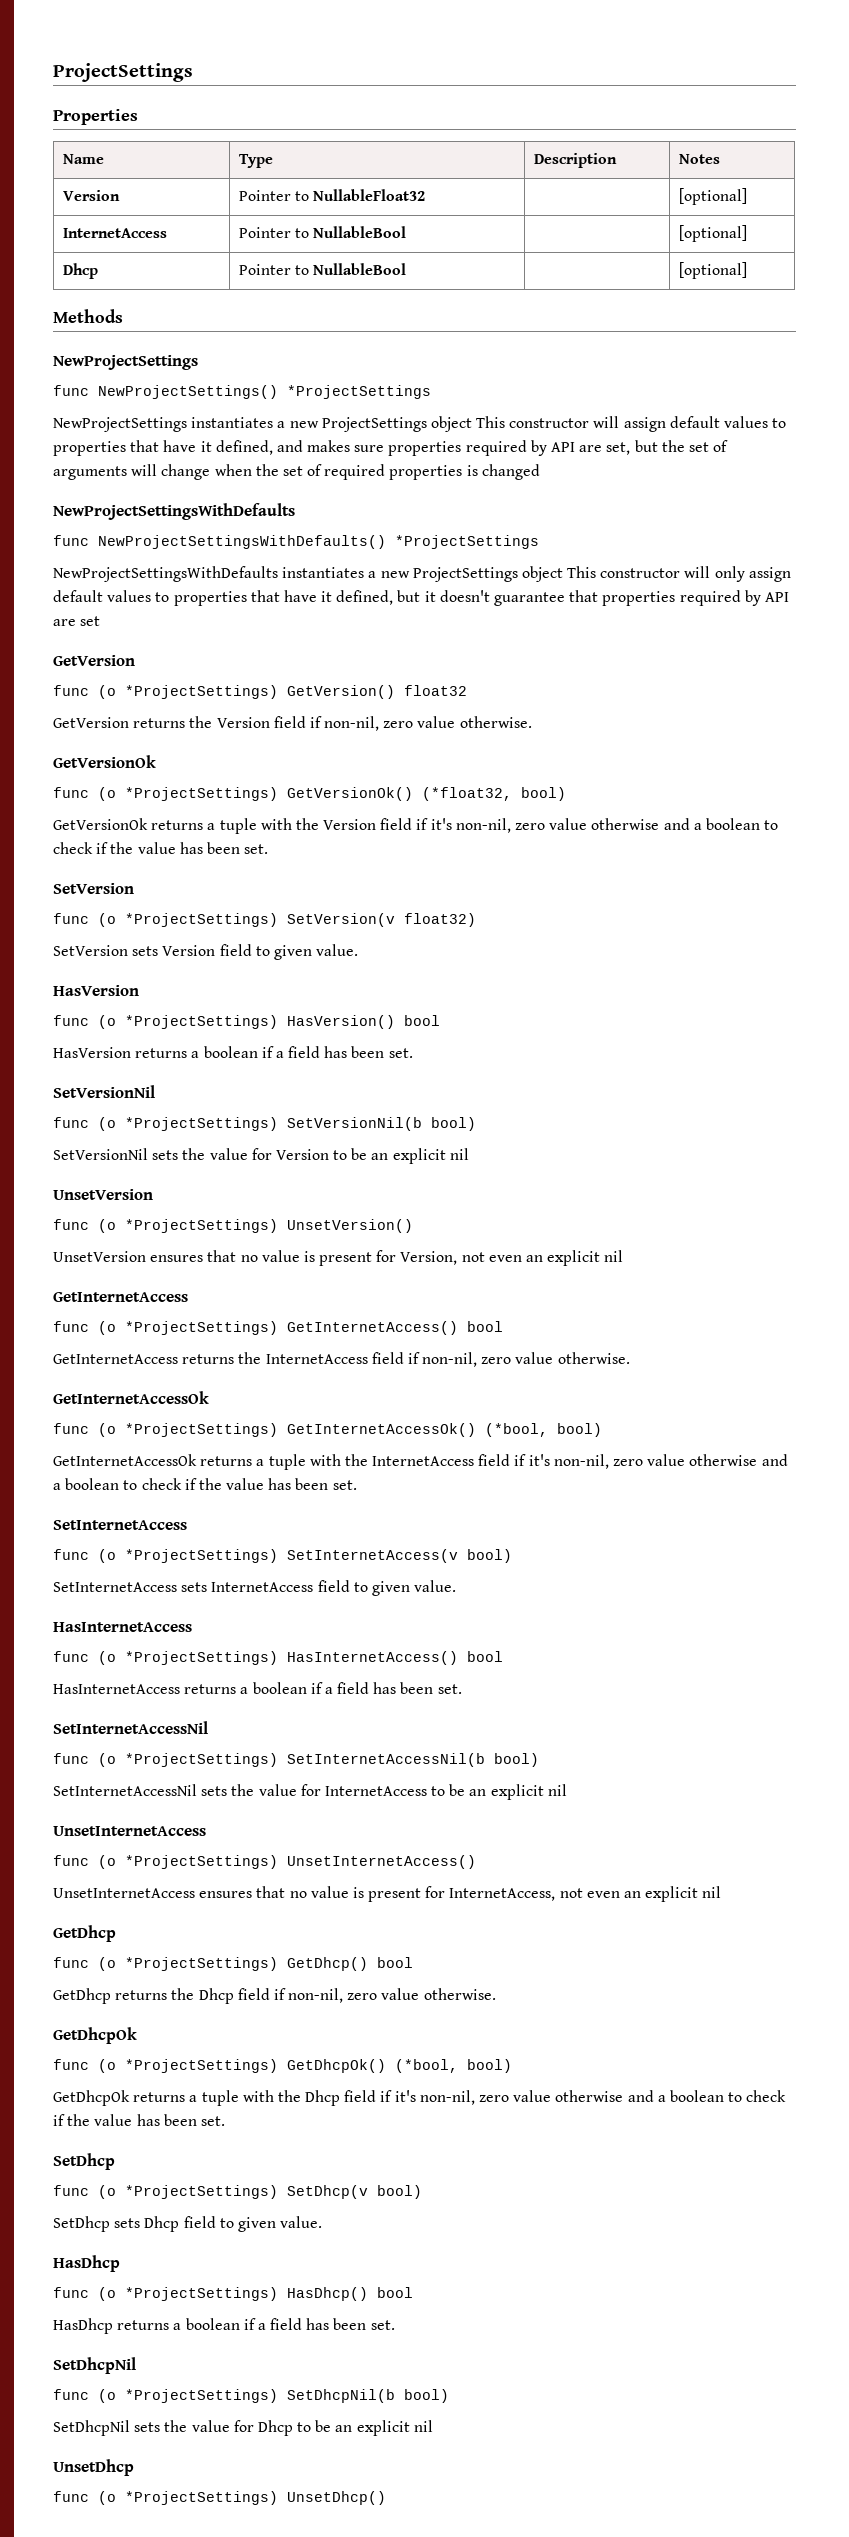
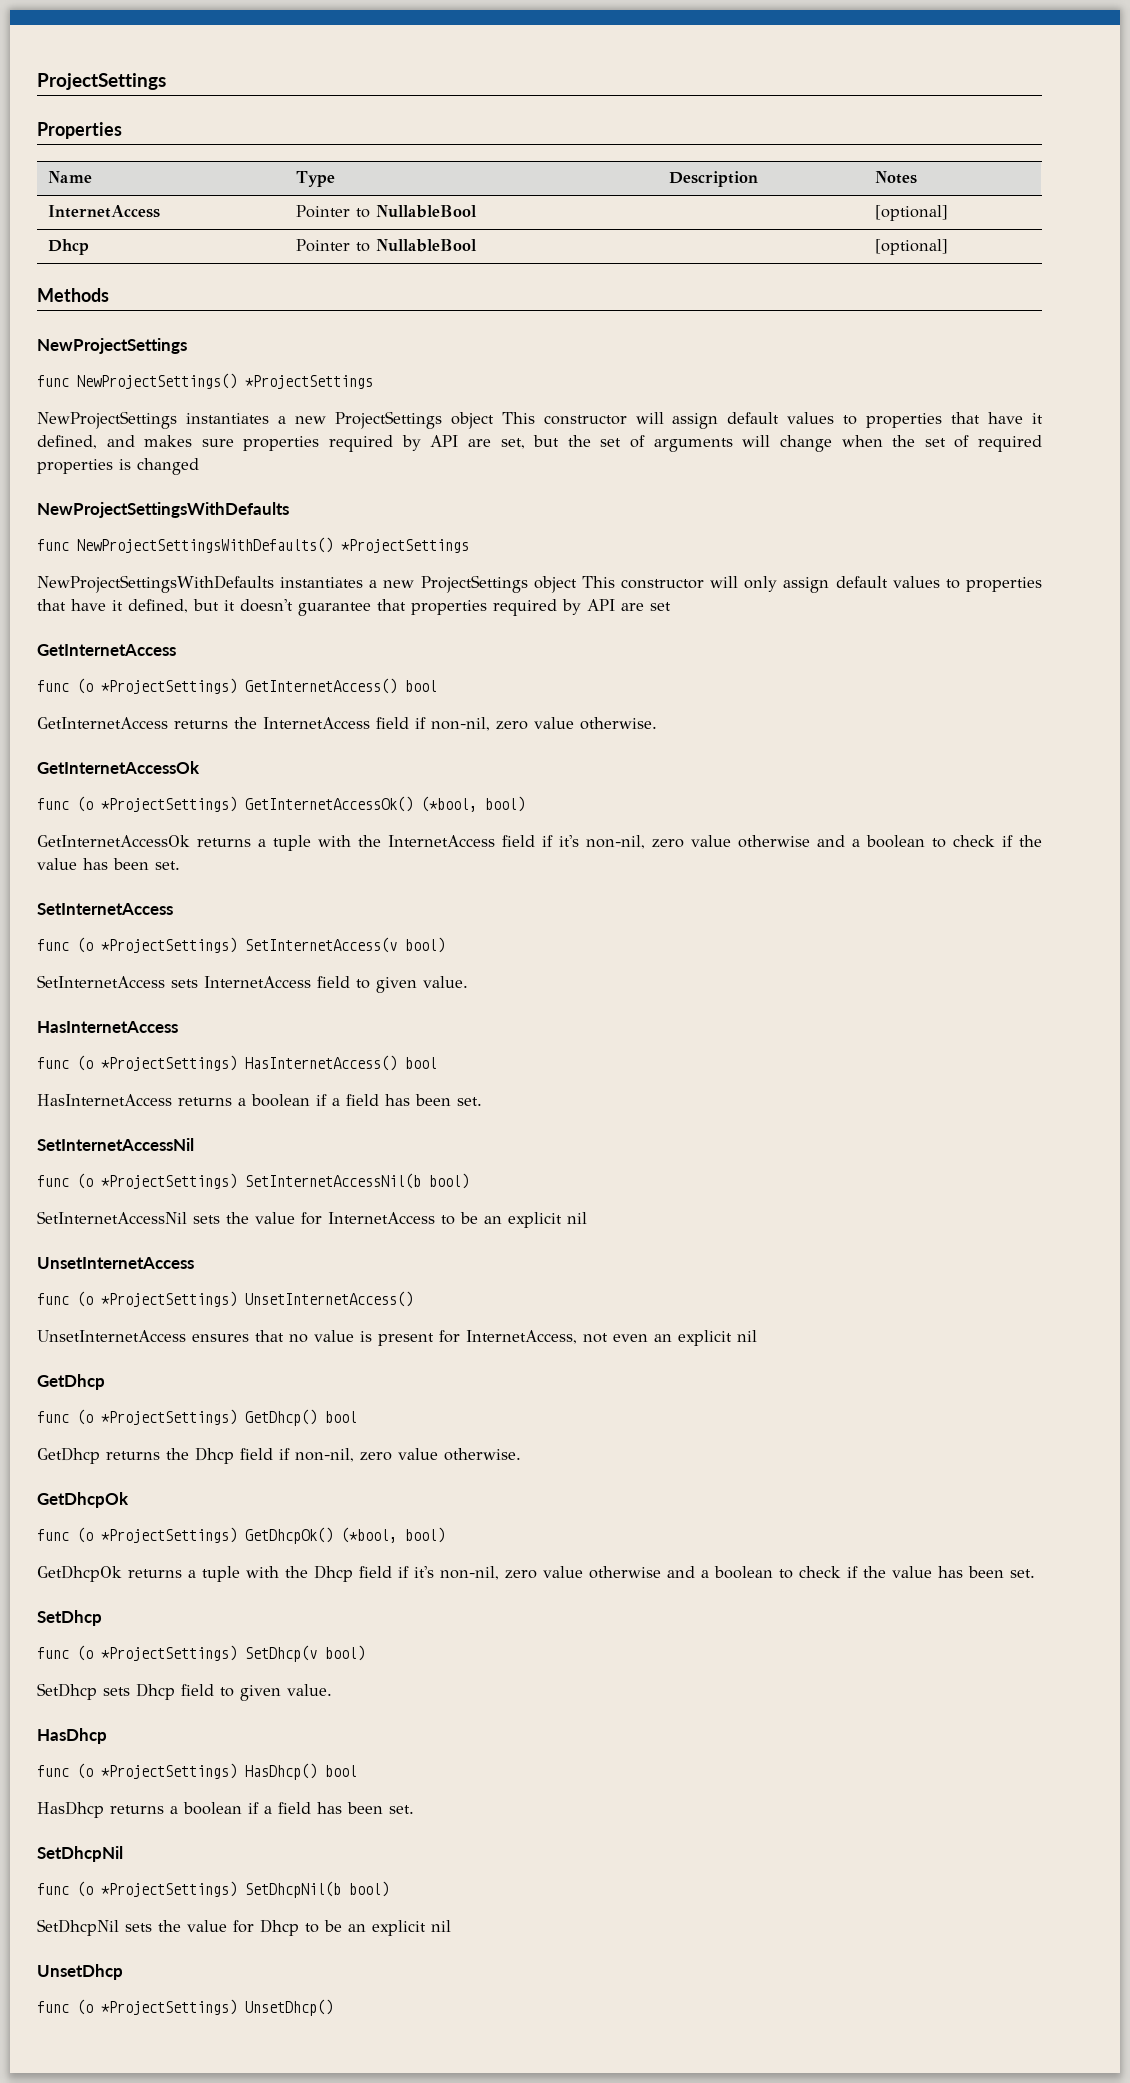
- Version | Pointer to NullableFloat32 | | [optional]
  NewProjectSettingsWithDefaults instantiates a new ProjectSettings object This constructor will only assign default values to properties that have it defined, but it doesn't guarantee that properties required by API are set
- GetVersion
- func (o *ProjectSettings) GetVersion() float32
- GetVersion returns the Version field if non-nil, zero value otherwise.
- GetVersionOk
- func (o *ProjectSettings) GetVersionOk() (*float32, bool)
- GetVersionOk returns a tuple with the Version field if it's non-nil, zero value otherwise and a boolean to check if the value has been set.
- SetVersion
- func (o *ProjectSettings) SetVersion(v float32)
- SetVersion sets Version field to given value.
- HasVersion
- func (o *ProjectSettings) HasVersion() bool
- HasVersion returns a boolean if a field has been set.
- SetVersionNil
- func (o *ProjectSettings) SetVersionNil(b bool)
- SetVersionNil sets the value for Version to be an explicit nil
- UnsetVersion
- func (o *ProjectSettings) UnsetVersion()
- UnsetVersion ensures that no value is present for Version, not even an explicit nil

